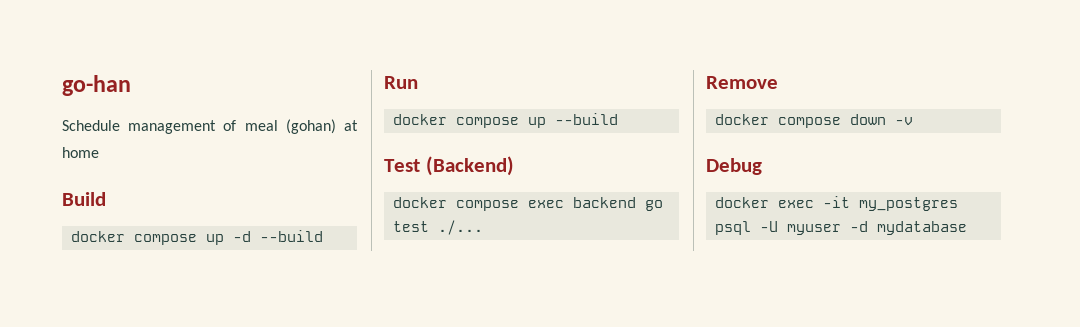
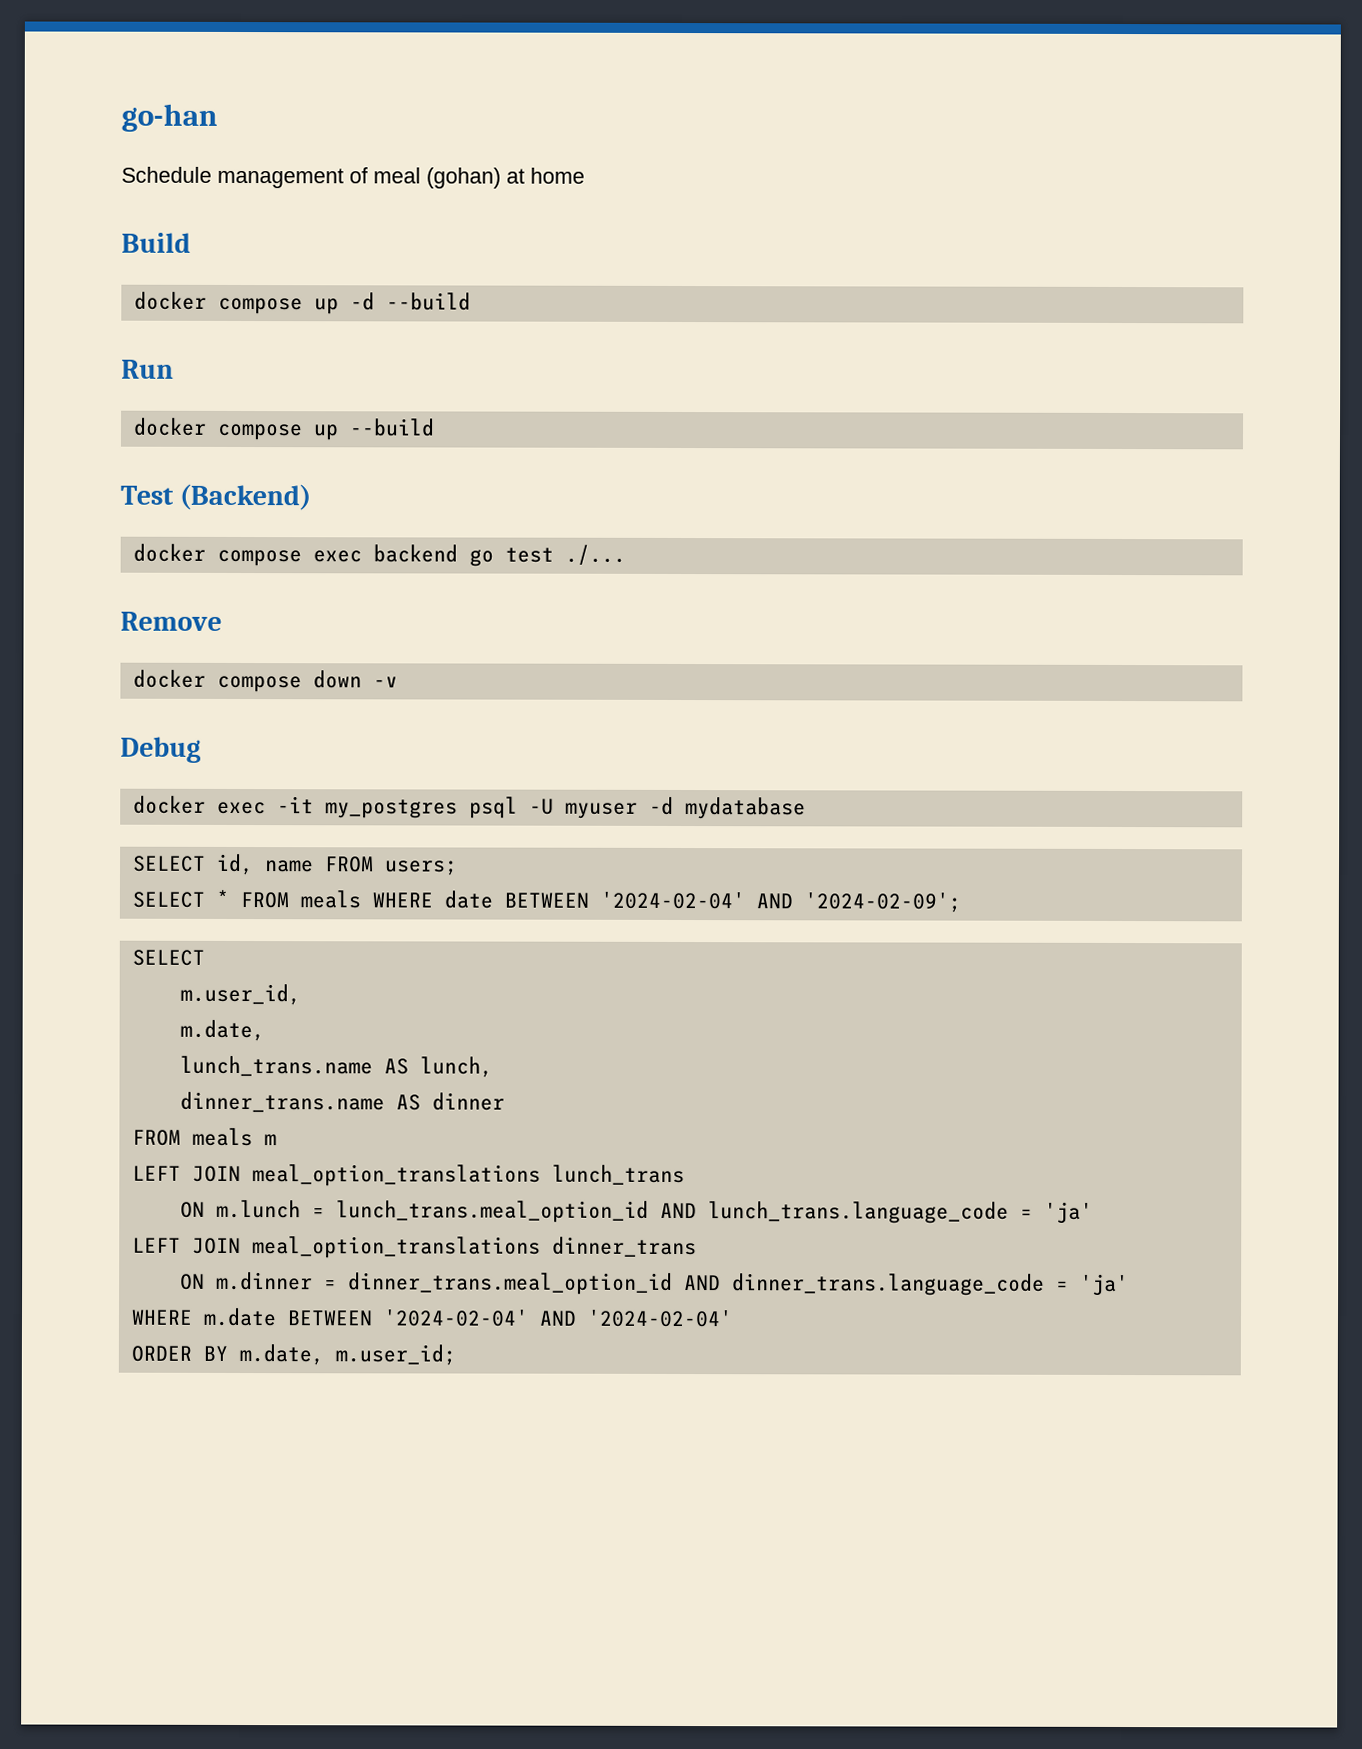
+ SELECT id, name FROM users;
+ SELECT * FROM meals WHERE date BETWEEN '2024-02-04' AND '2024-02-09';
+ SELECT
+ m.user_id,
+ m.date,
+ lunch_trans.name AS lunch,
+ dinner_trans.name AS dinner
+ FROM meals m
+ LEFT JOIN meal_option_translations lunch_trans
+ ON m.lunch = lunch_trans.meal_option_id AND lunch_trans.language_code = 'ja'
+ LEFT JOIN meal_option_translations dinner_trans
+ ON m.dinner = dinner_trans.meal_option_id AND dinner_trans.language_code = 'ja'
+ WHERE m.date BETWEEN '2024-02-04' AND '2024-02-04'
+ ORDER BY m.date, m.user_id;

